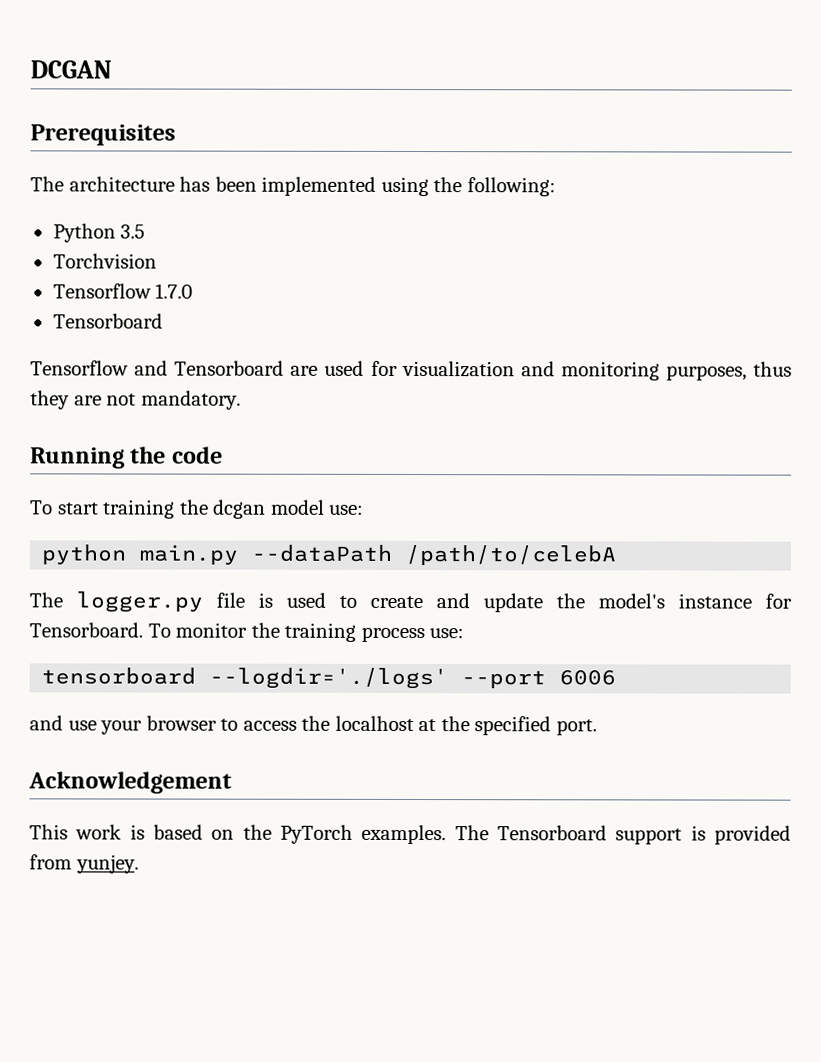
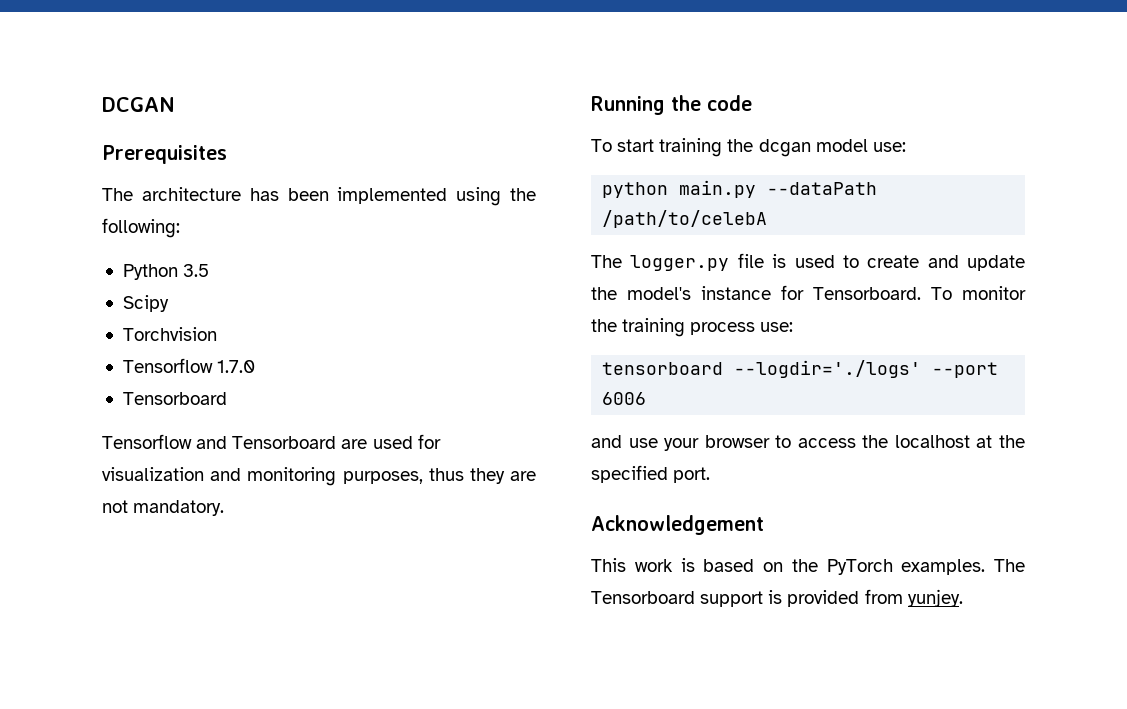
+ Scipy

